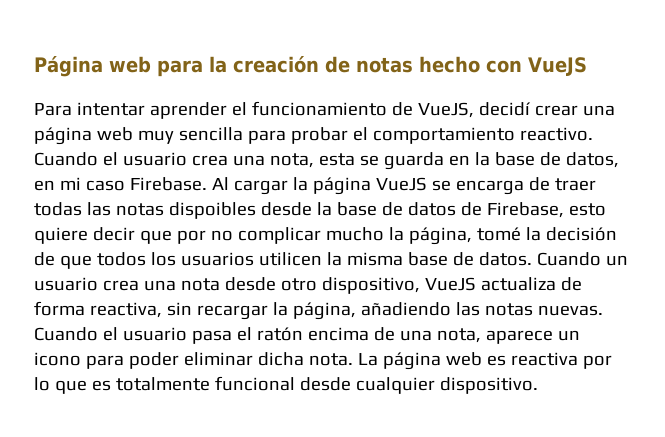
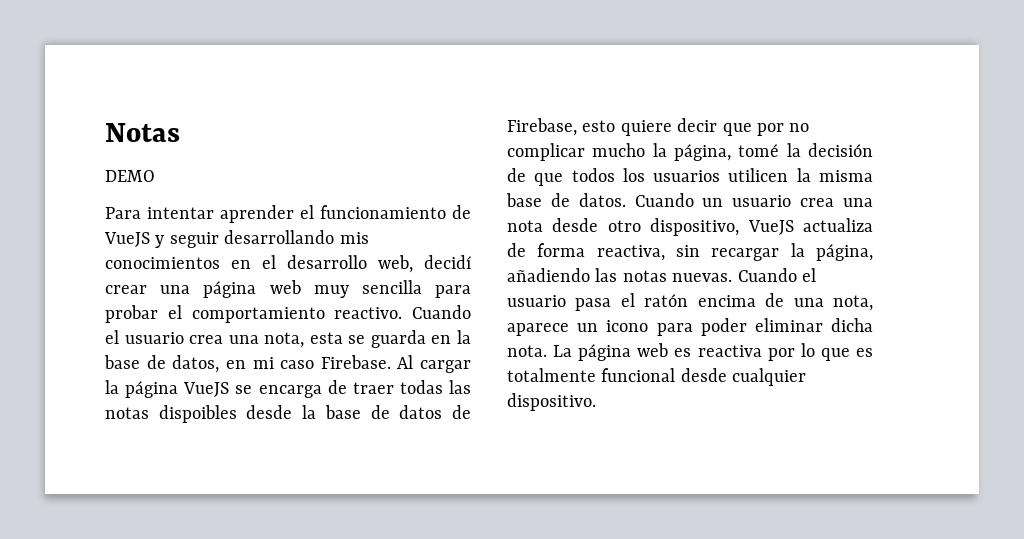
- Página web para la creación de notas hecho con VueJS
+ Notas
+ DEMO
- Para intentar aprender el funcionamiento de VueJS, decidí crear una página web muy sencilla para probar el comportamiento reactivo.
+ Para intentar aprender el funcionamiento de VueJS y seguir desarrollando mis conocimientos en el desarrollo web, decidí crear una página web muy sencilla para probar el comportamiento reactivo.

